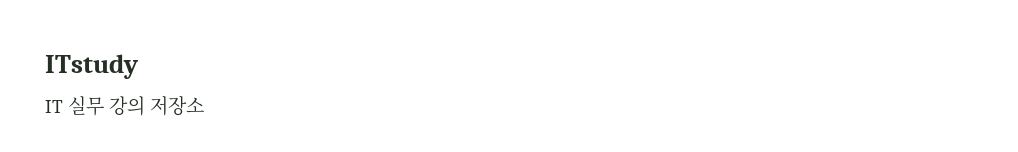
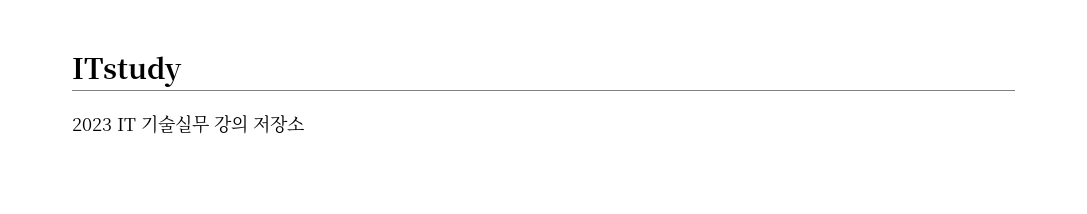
- IT 실무 강의 저장소
+ 2023 IT 기술실무 강의 저장소

